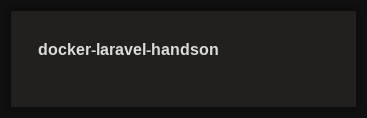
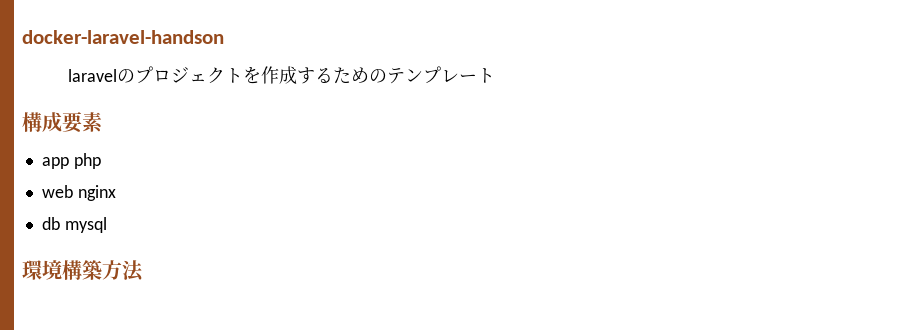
+ laravelのプロジェクトを作成するためのテンプレート
+ 構成要素
+ app php
+ web nginx
+ db mysql
+ 環境構築方法

